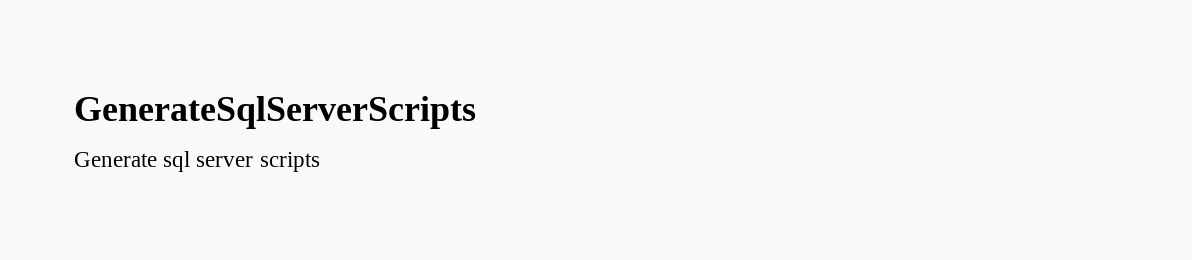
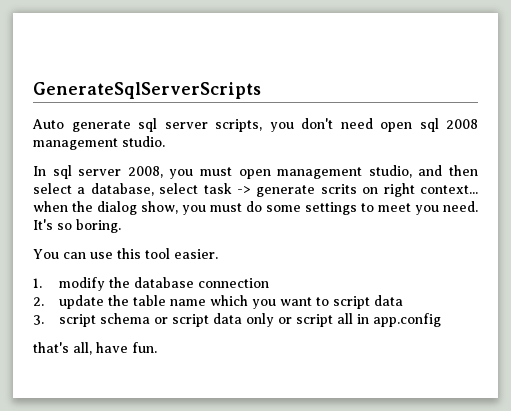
- Generate sql server scripts
+ Auto generate sql server scripts, you don't need open sql 2008 management studio.
+ In sql server 2008, you must open management studio, and then select a database, select task -> generate scrits on right context... when the dialog show, you must do some settings to meet you need. It's so boring.
+ You can use this tool easier.
+ 1. modify the database connection
+ 2. update the table name which you want to script data
+ 3. script schema or script data only or script all in app.config
+ that's all, have fun.

